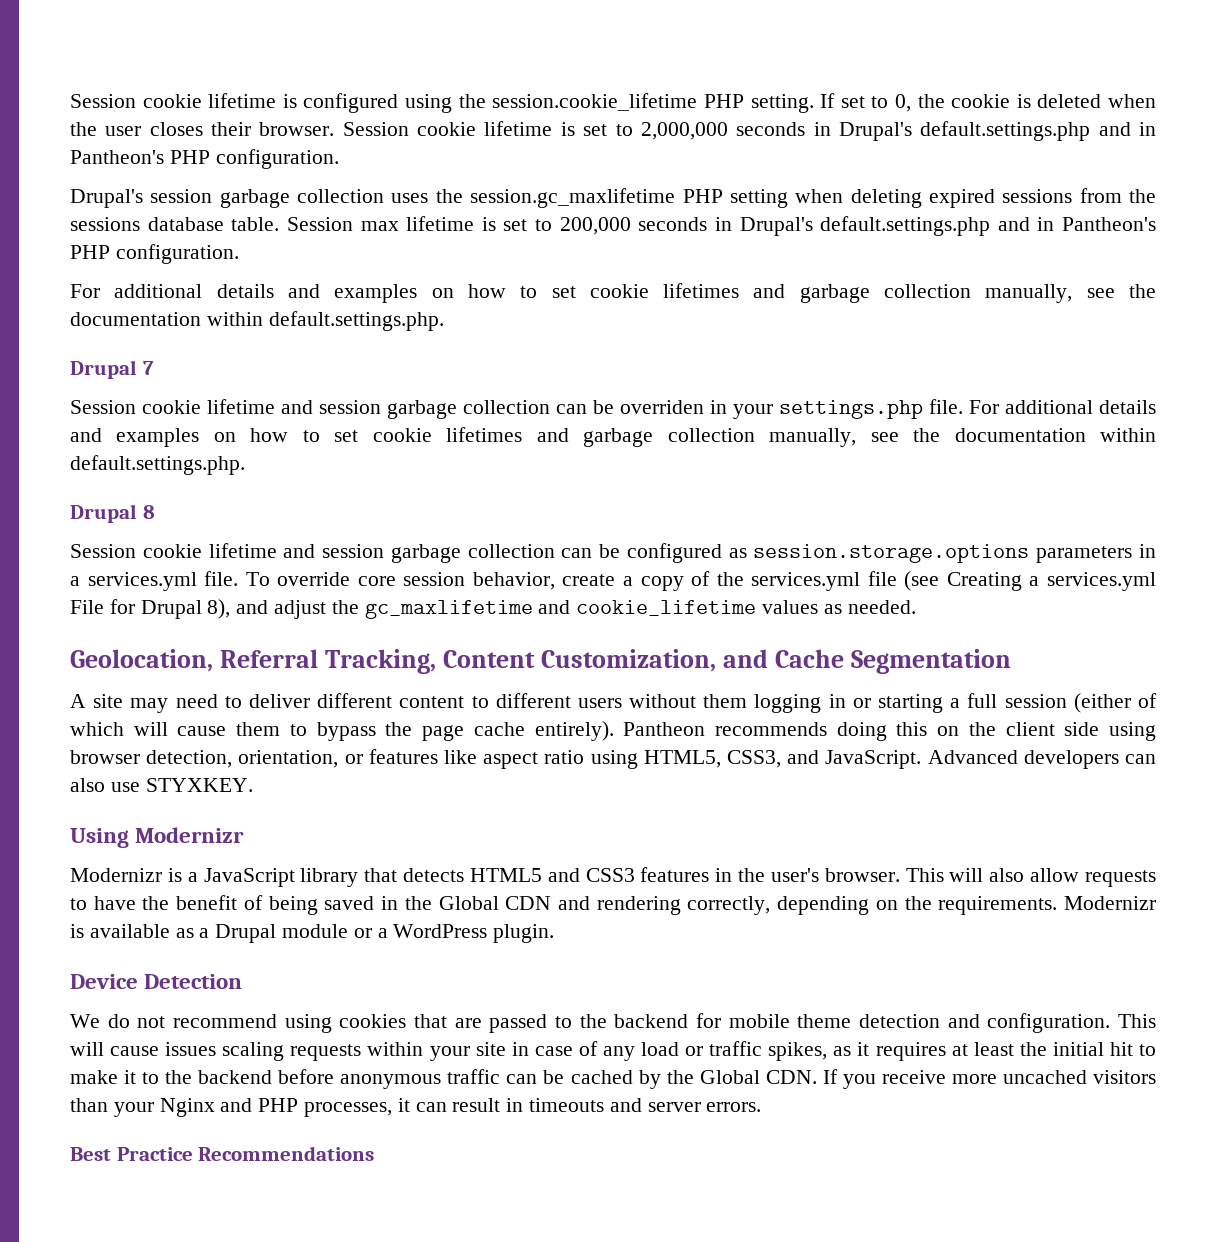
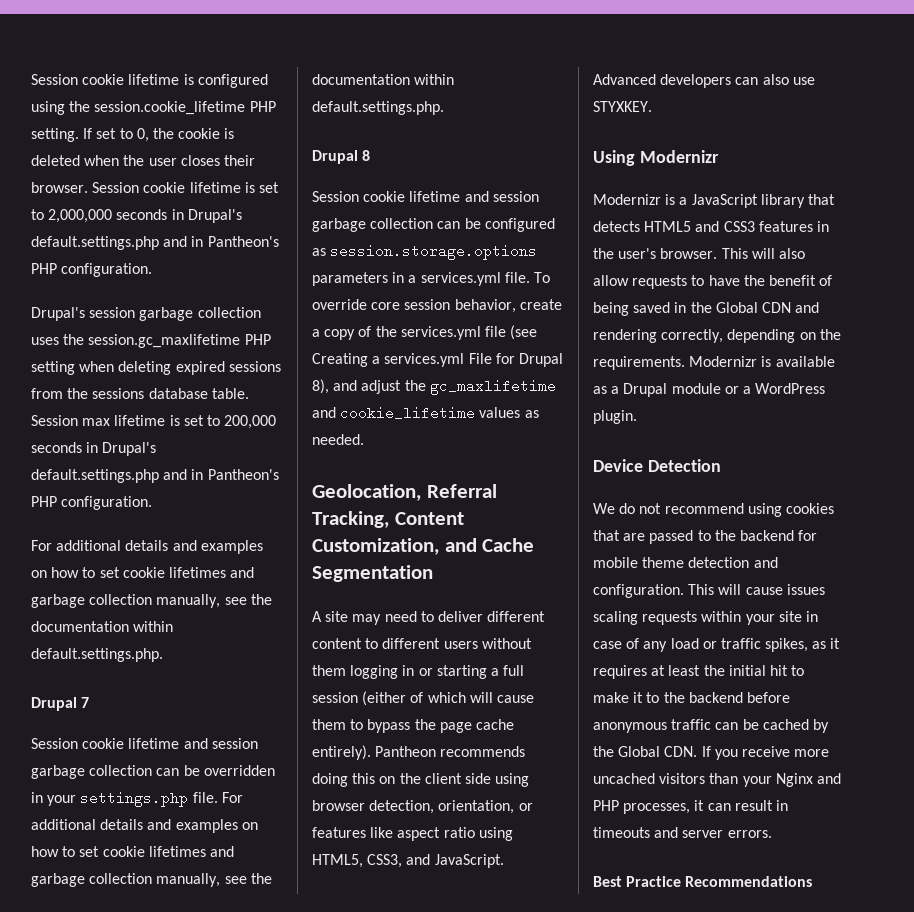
- Session cookie lifetime and session garbage collection can be overriden in your settings.php file.
+ Session cookie lifetime and session garbage collection can be overridden in your settings.php file.

